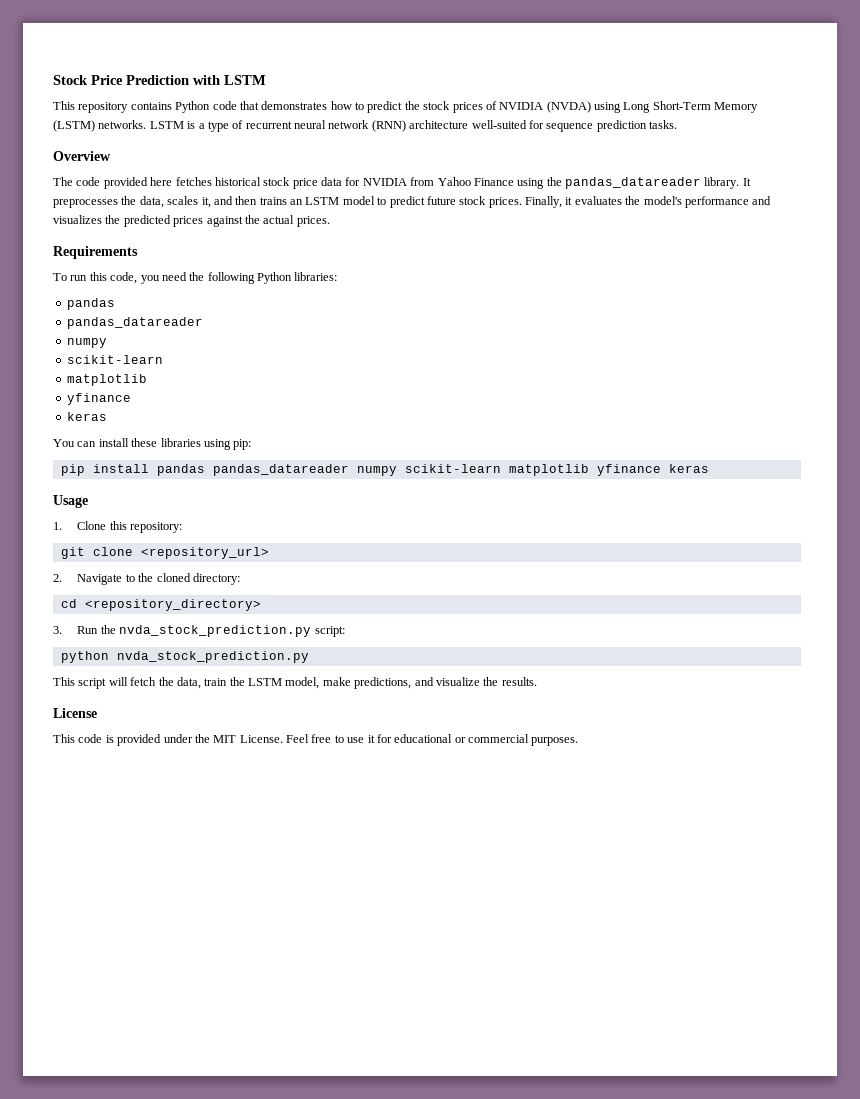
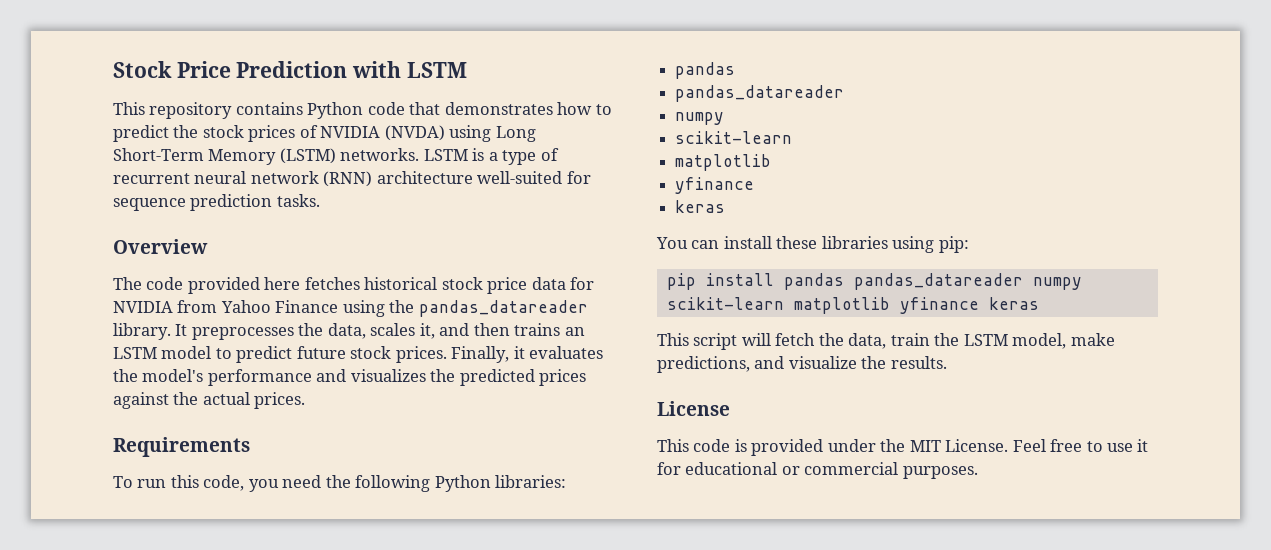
- Usage
- 1. Clone this repository:
- git clone <repository_url>
- 2. Navigate to the cloned directory:
- cd <repository_directory>
- 3. Run the nvda_stock_prediction.py script:
- python nvda_stock_prediction.py

